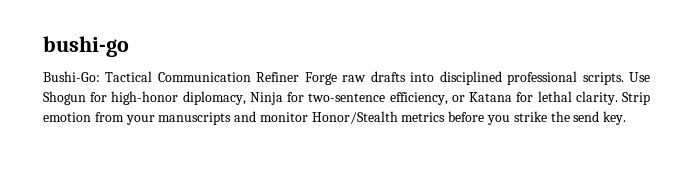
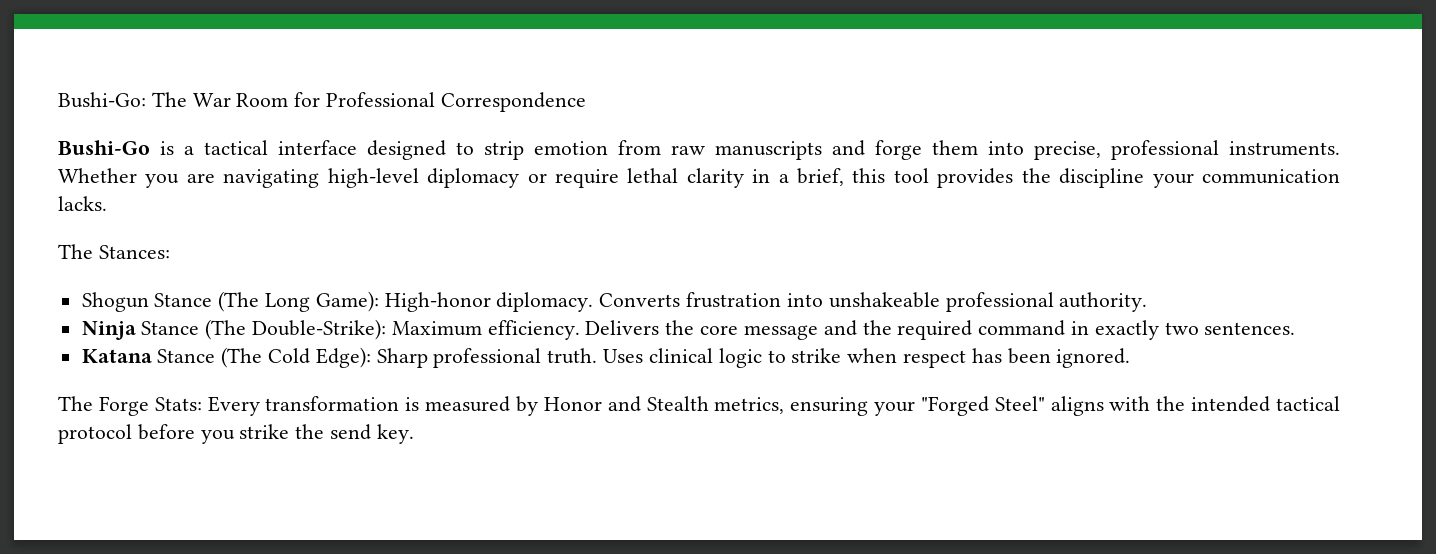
- bushi-go
- Bushi-Go: Tactical Communication Refiner Forge raw drafts into disciplined professional scripts. Use Shogun for high-honor diplomacy, Ninja for two-sentence efficiency, or Katana for lethal clarity. Strip emotion from your manuscripts and monitor Honor/Stealth metrics before you strike the send key.
+ Bushi-Go: The War Room for Professional Correspondence
+ Bushi-Go is a tactical interface designed to strip emotion from raw manuscripts and forge them into precise, professional instruments. Whether you are navigating high-level diplomacy or require lethal clarity in a brief, this tool provides the discipline your communication lacks.
+ The Stances:
+ Shogun Stance (The Long Game): High-honor diplomacy. Converts frustration into unshakeable professional authority.
+ Ninja Stance (The Double-Strike): Maximum efficiency. Delivers the core message and the required command in exactly two sentences.
+ Katana Stance (The Cold Edge): Sharp professional truth. Uses clinical logic to strike when respect has been ignored.
+ The Forge Stats: Every transformation is measured by Honor and Stealth metrics, ensuring your "Forged Steel" aligns with the intended tactical protocol before you strike the send key.

